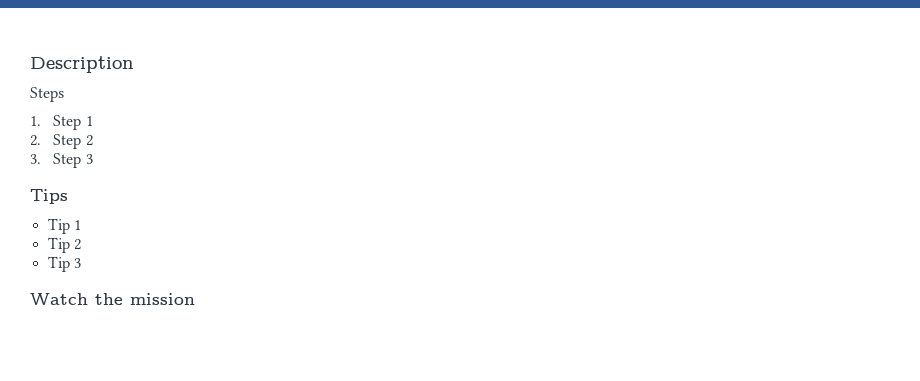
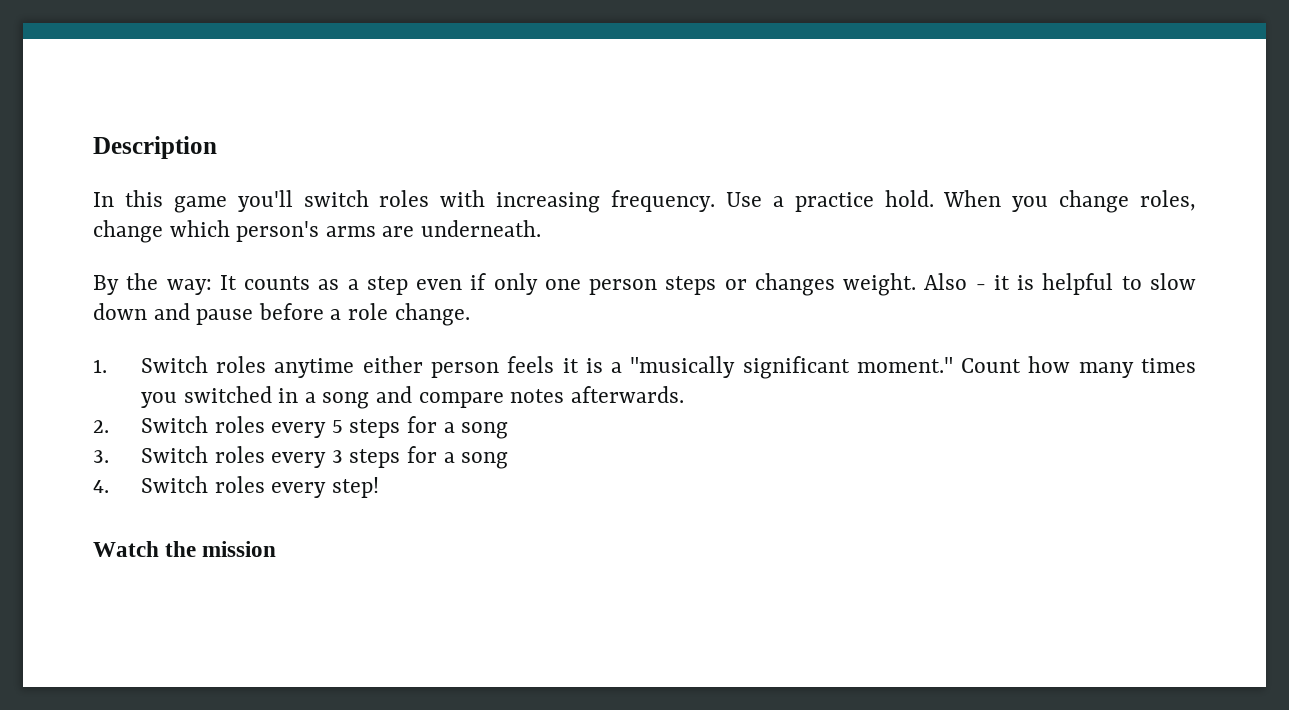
- Steps
- 1. Step 1
- 2. Step 2
- 3. Step 3
- Tips
- Tip 1
- Tip 2
- Tip 3
+ In this game you'll switch roles with increasing frequency. Use a practice hold. When you change roles, change which person's arms are underneath.
+ By the way: It counts as a step even if only one person steps or changes weight. Also - it is helpful to slow down and pause before a role change.
+ 1. Switch roles anytime either person feels it is a "musically significant moment." Count how many times you switched in a song and compare notes afterwards.
+ 2. Switch roles every 5 steps for a song
+ 3. Switch roles every 3 steps for a song
+ 4. Switch roles every step!

